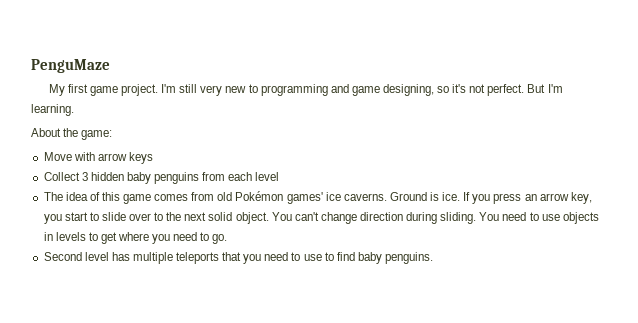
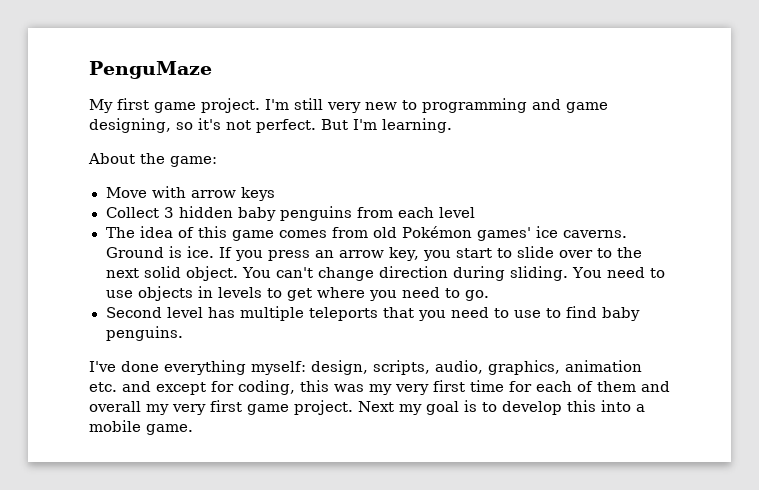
+ I've done everything myself: design, scripts, audio, graphics, animation etc. and except for coding, this was my very first time for each of them and overall my very first game project. Next my goal is to develop this into a mobile game.

